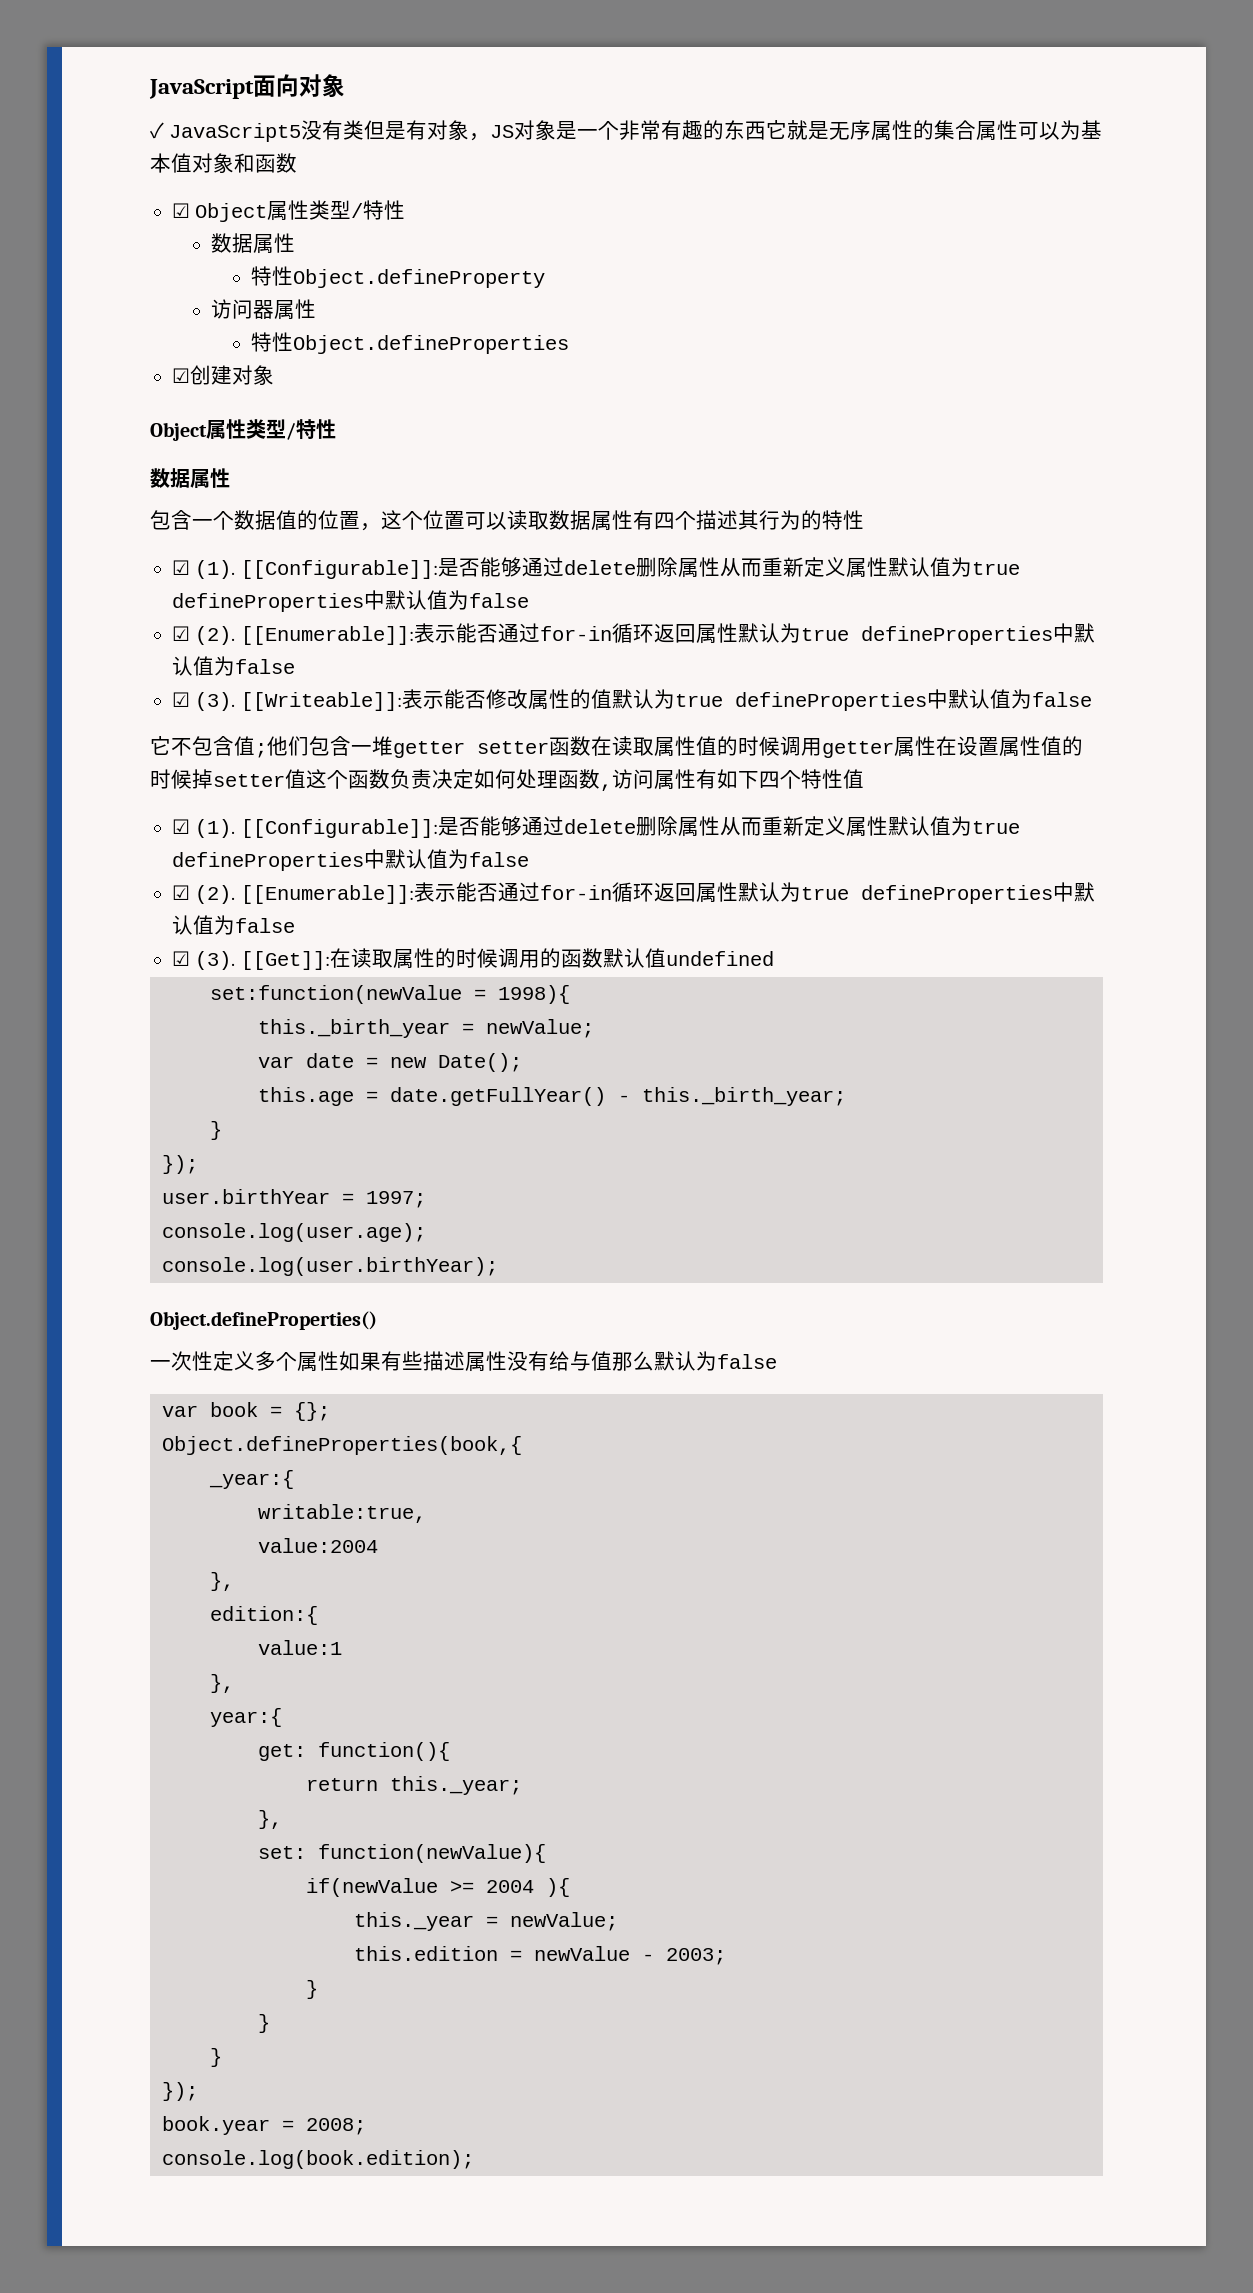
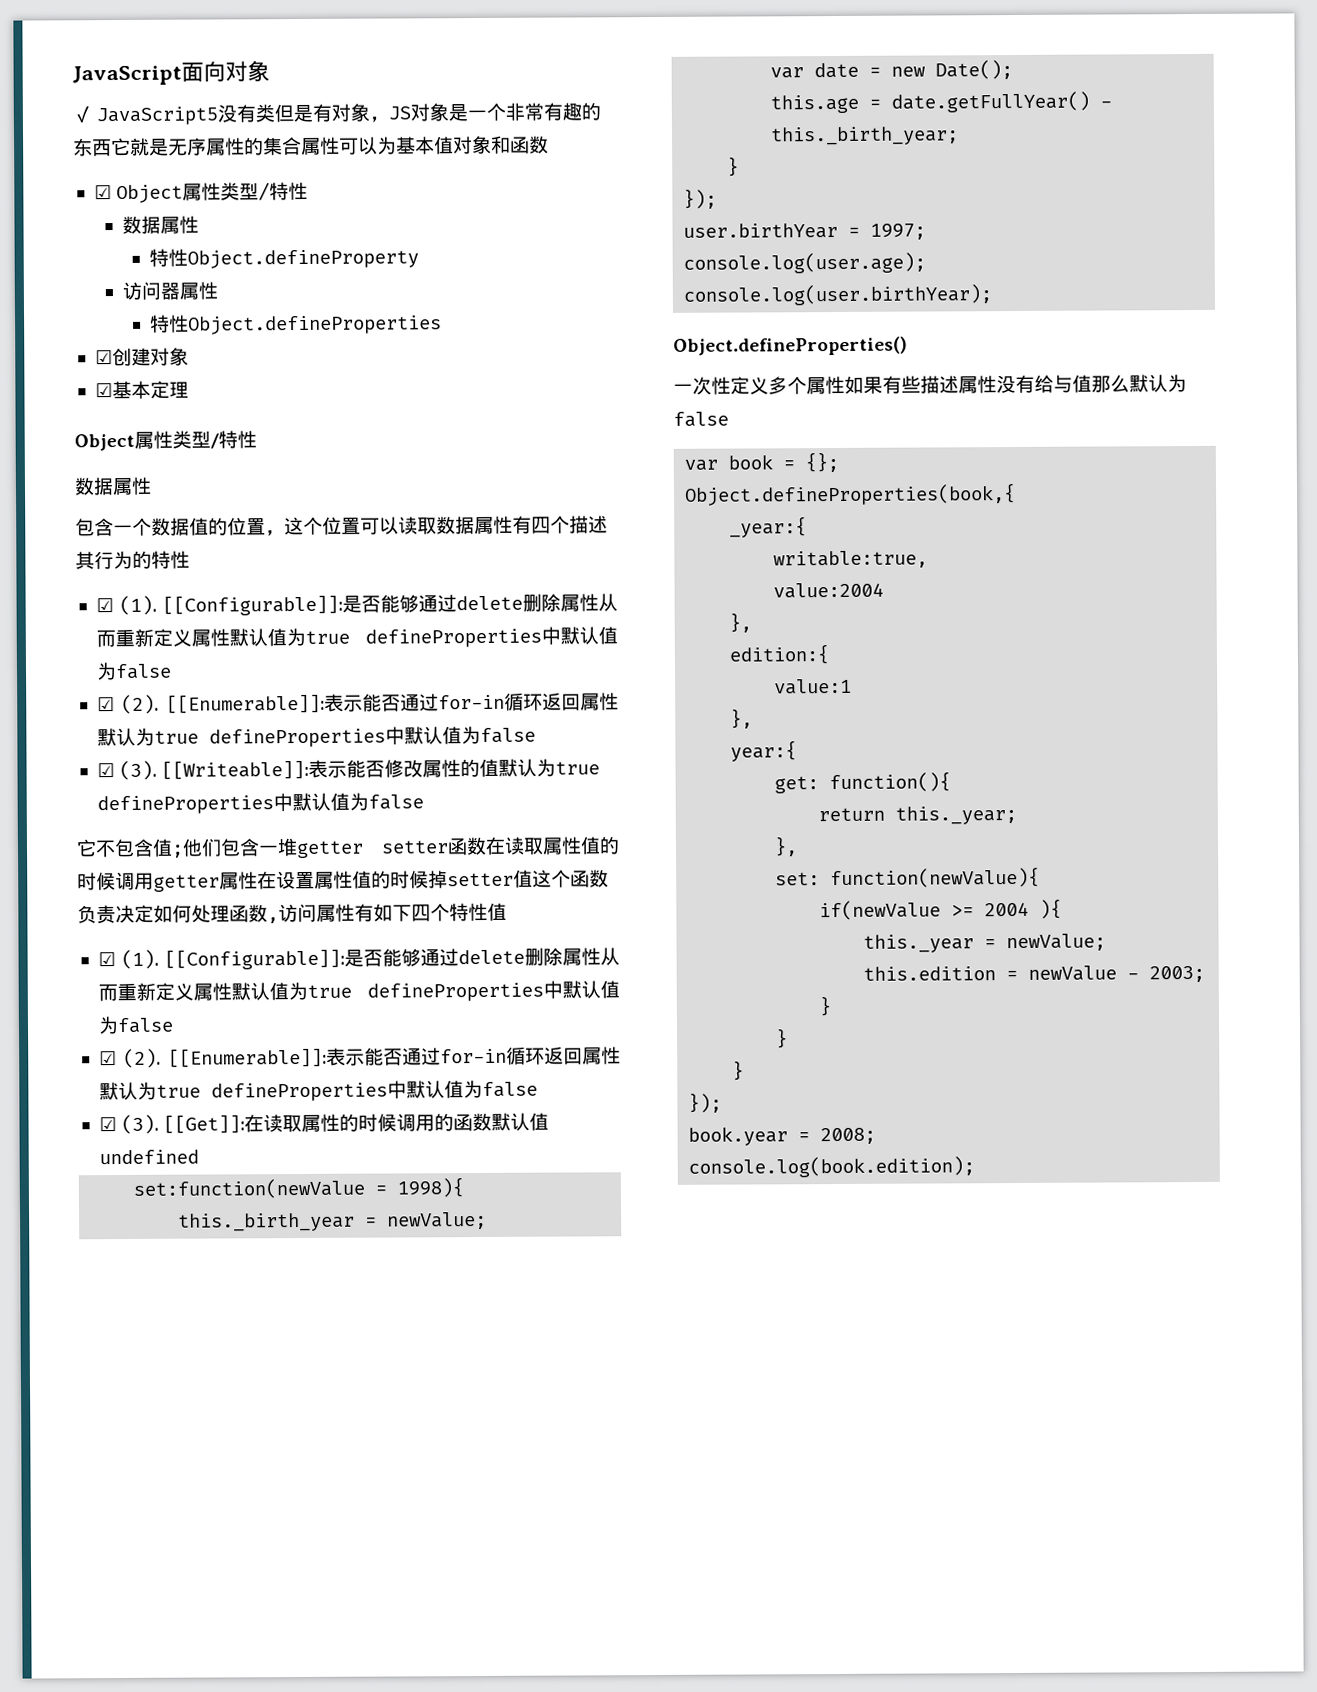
+ ☑基本定理

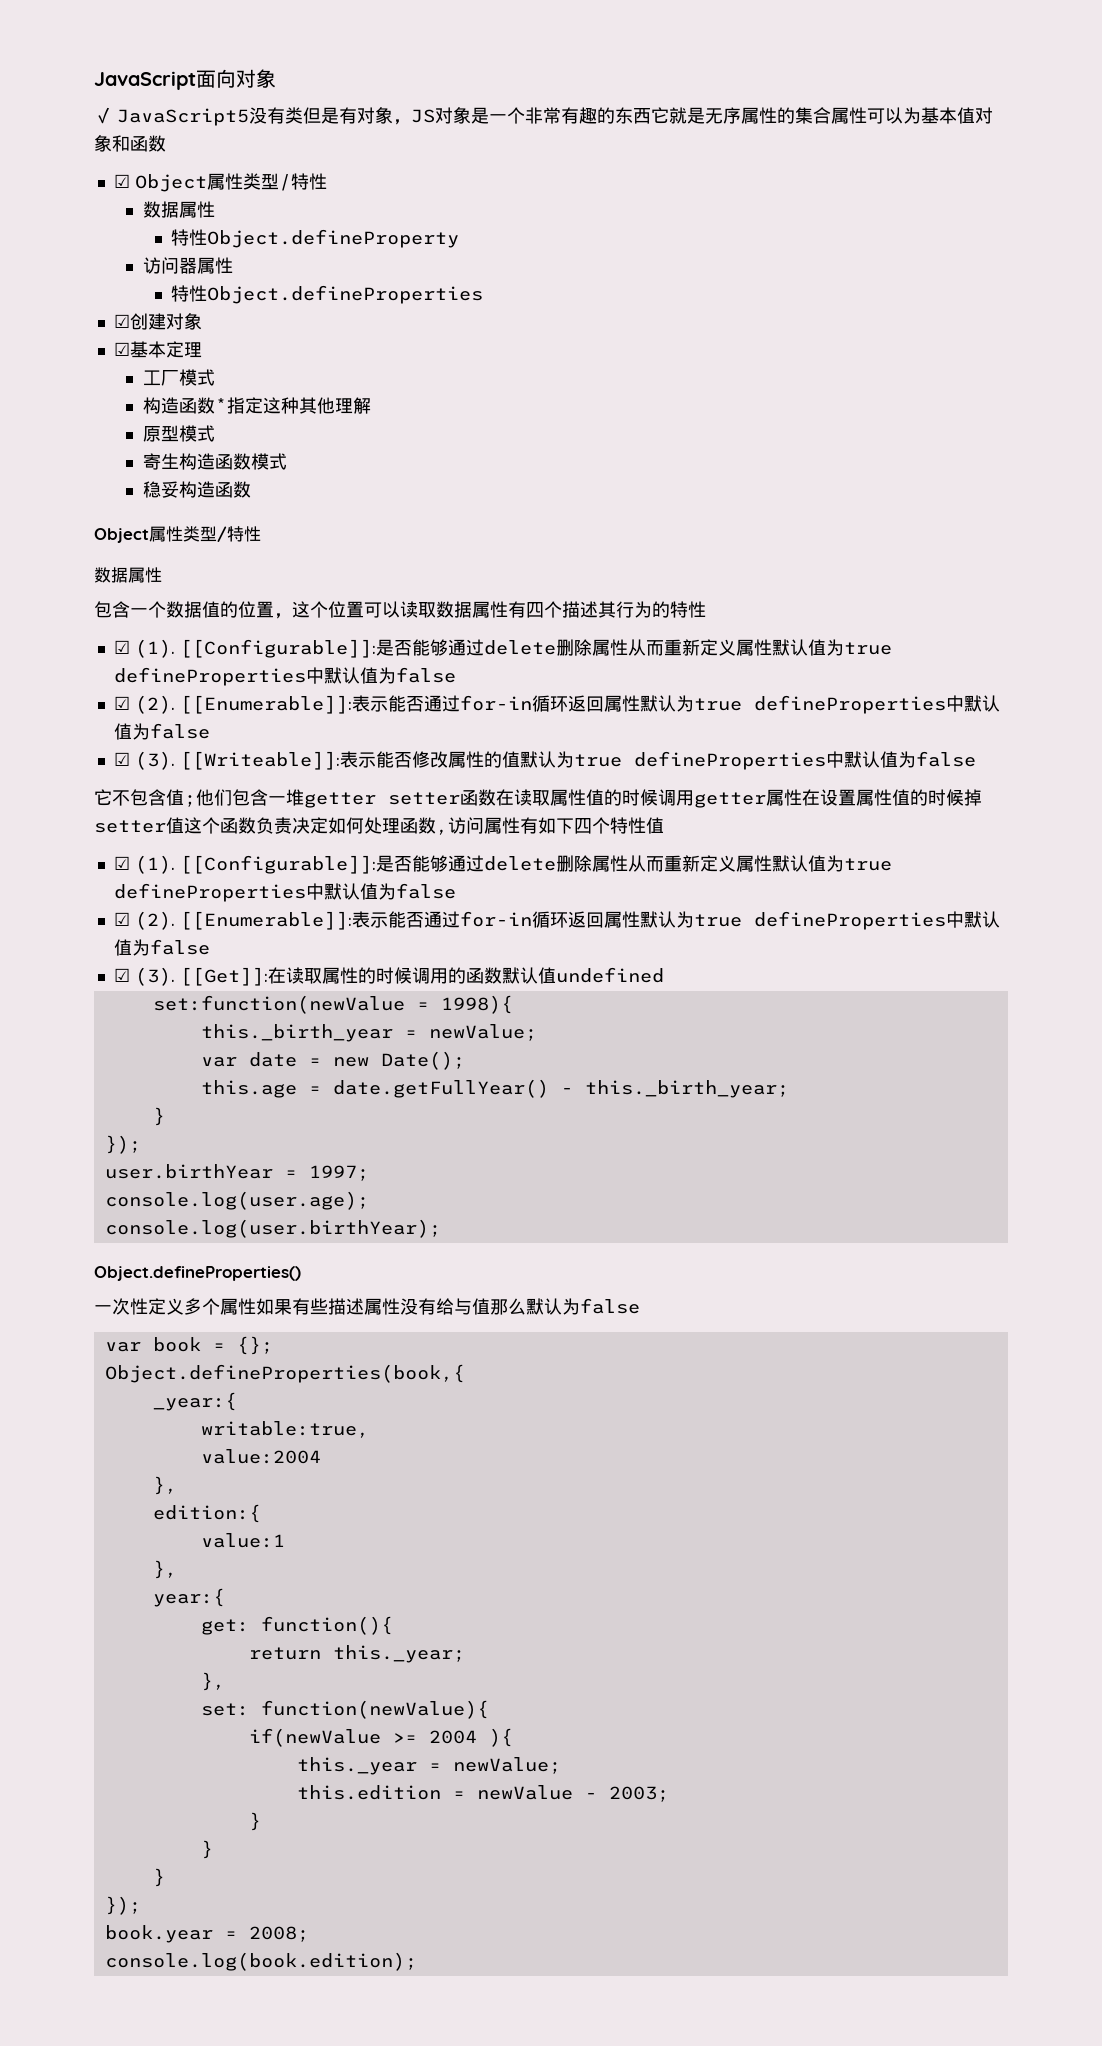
+ 工厂模式
+ 构造函数*指定这种其他理解
+ 原型模式
+ 寄生构造函数模式
+ 稳妥构造函数

